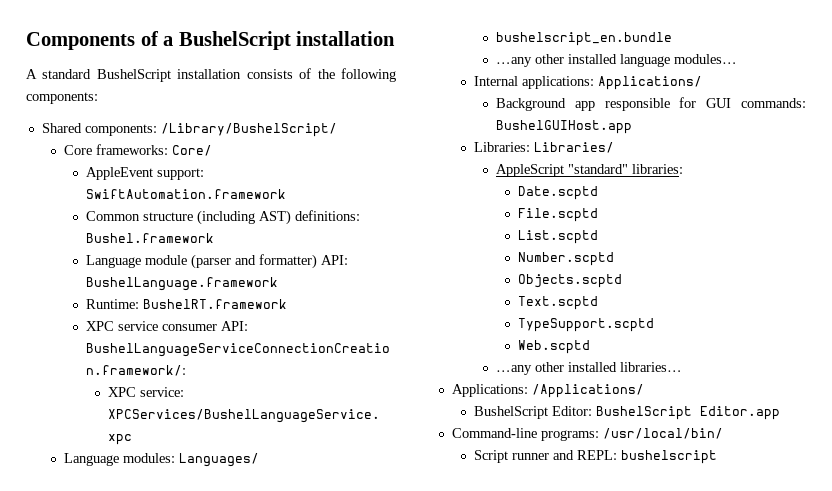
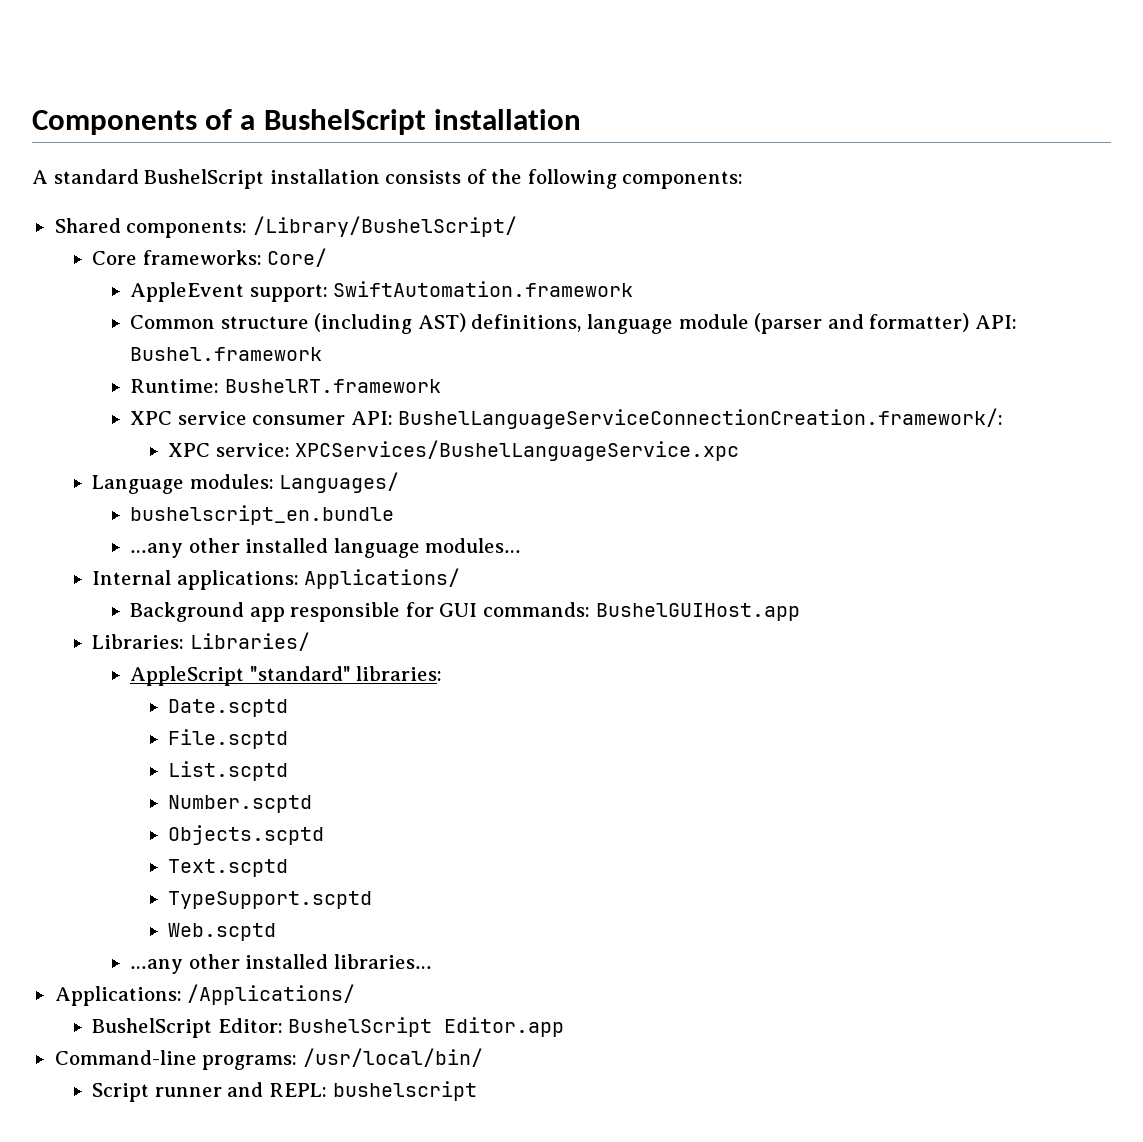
- Common structure (including AST) definitions: Bushel.framework
- Language module (parser and formatter) API: BushelLanguage.framework
+ Common structure (including AST) definitions, language module (parser and formatter) API: Bushel.framework

